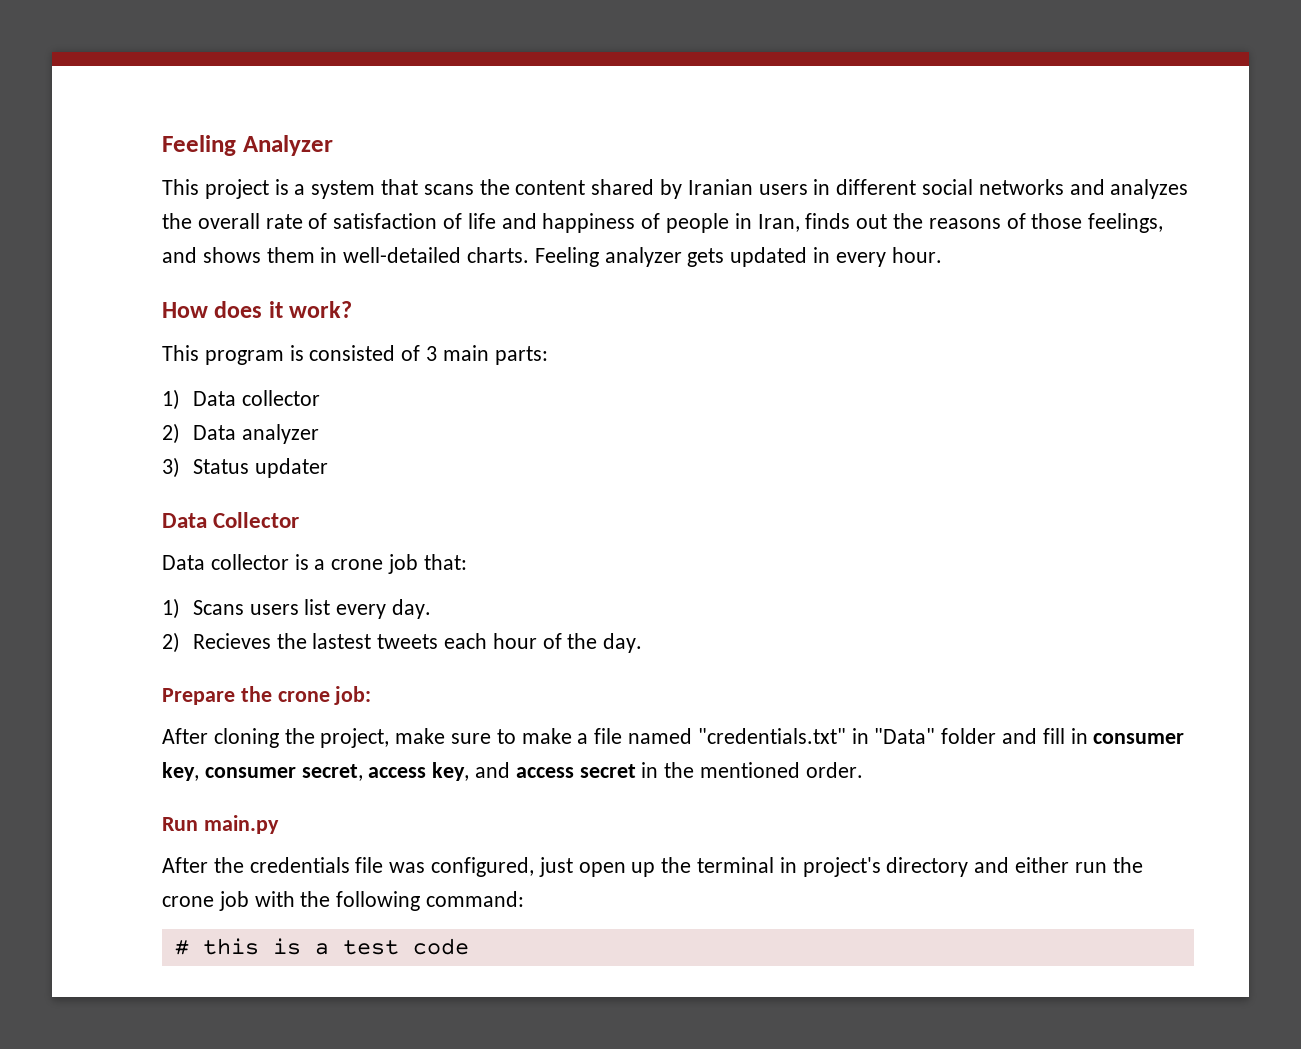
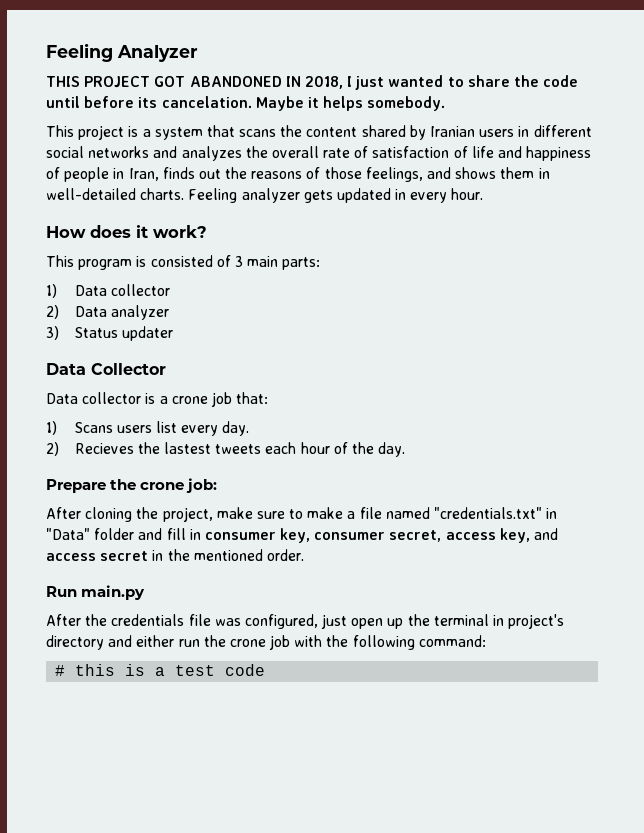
+ THIS PROJECT GOT ABANDONED IN 2018, I just wanted to share the code until before its cancelation. Maybe it helps somebody.

